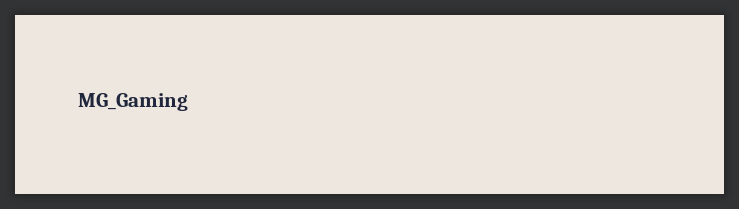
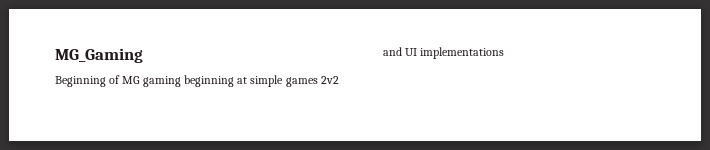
+ Beginning of MG gaming beginning at simple games 2v2 and UI implementations

